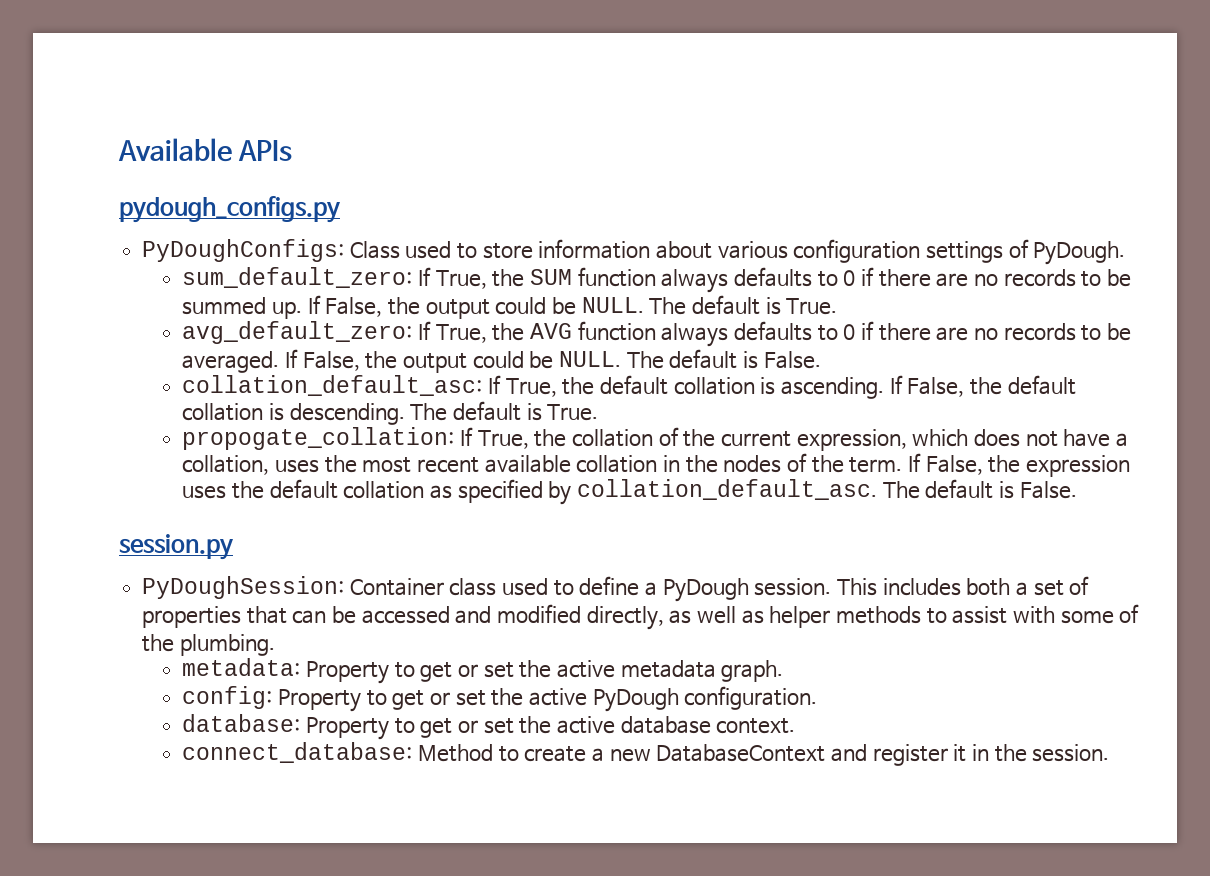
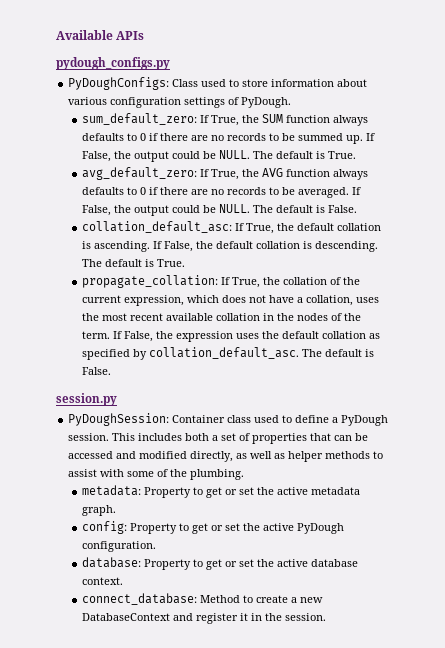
- propogate_collation: If True, the collation of the current expression, which does not have a collation, uses the most recent available collation in the nodes of the term.
+ propagate_collation: If True, the collation of the current expression, which does not have a collation, uses the most recent available collation in the nodes of the term.

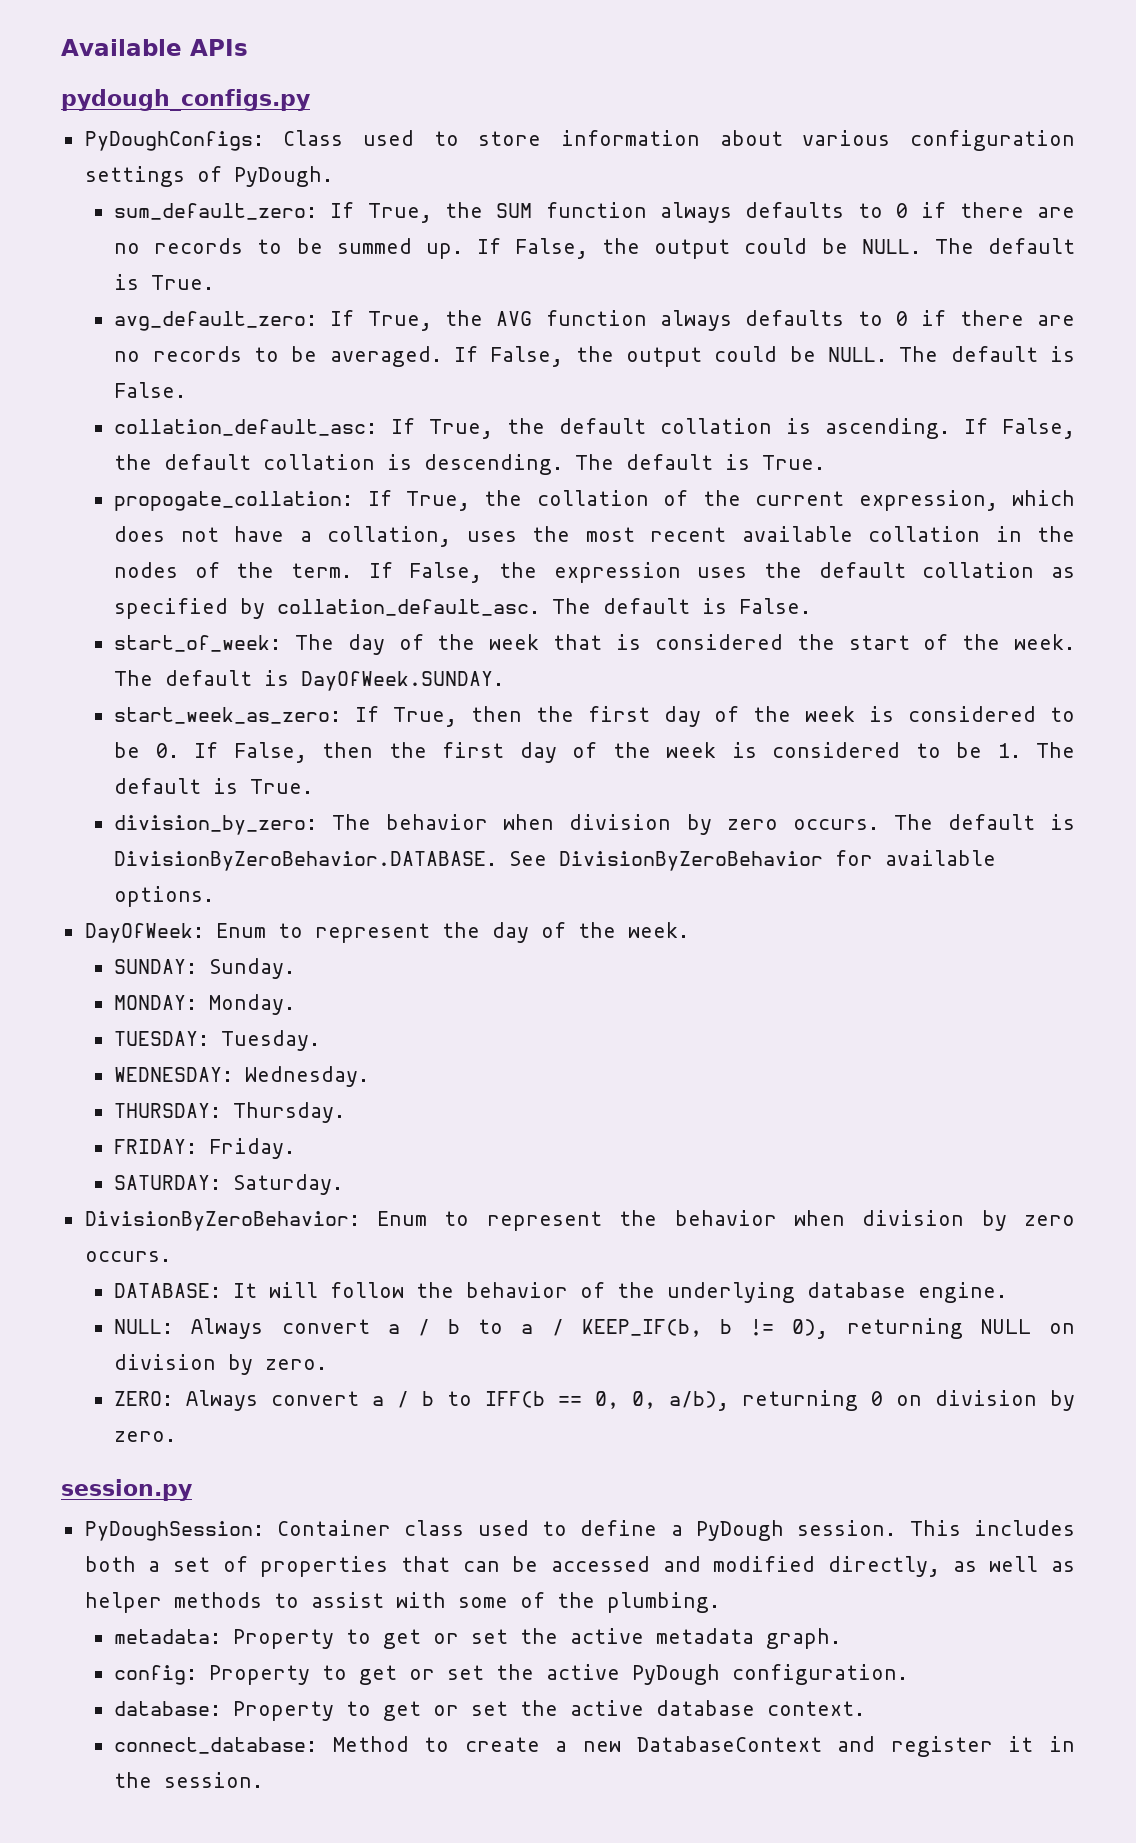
- propagate_collation: If True, the collation of the current expression, which does not have a collation, uses the most recent available collation in the nodes of the term.
+ propogate_collation: If True, the collation of the current expression, which does not have a collation, uses the most recent available collation in the nodes of the term.
+ start_of_week: The day of the week that is considered the start of the week. The default is DayOfWeek.SUNDAY.
+ start_week_as_zero: If True, then the first day of the week is considered to be 0. If False, then the first day of the week is considered to be 1. The default is True.
+ division_by_zero: The behavior when division by zero occurs. The default is DivisionByZeroBehavior.DATABASE. See DivisionByZeroBehavior for available options.
+ DayOfWeek: Enum to represent the day of the week.
+ SUNDAY: Sunday.
+ MONDAY: Monday.
+ TUESDAY: Tuesday.
+ WEDNESDAY: Wednesday.
+ THURSDAY: Thursday.
+ FRIDAY: Friday.
+ SATURDAY: Saturday.
+ DivisionByZeroBehavior: Enum to represent the behavior when division by zero occurs.
+ DATABASE: It will follow the behavior of the underlying database engine.
+ NULL: Always convert a / b to a / KEEP_IF(b, b != 0), returning NULL on division by zero.
+ ZERO: Always convert a / b to IFF(b == 0, 0, a/b), returning 0 on division by zero.

